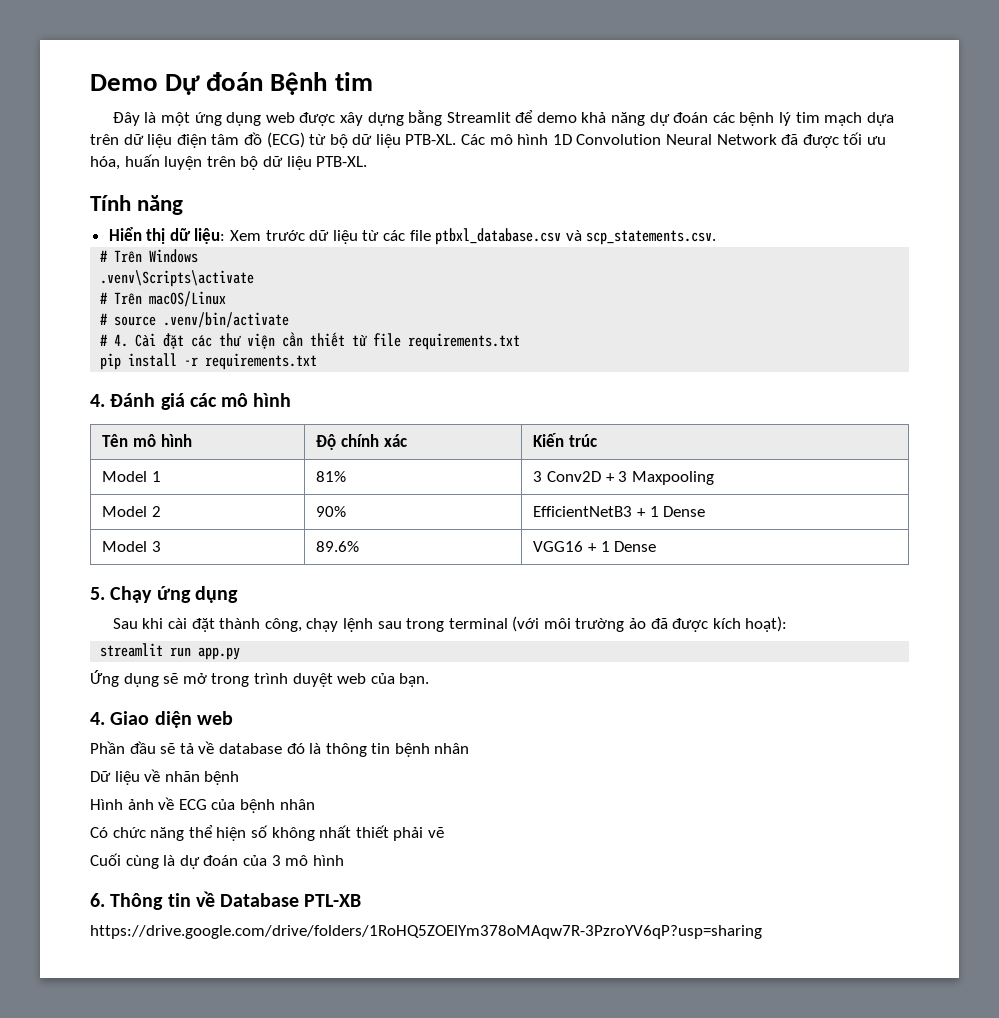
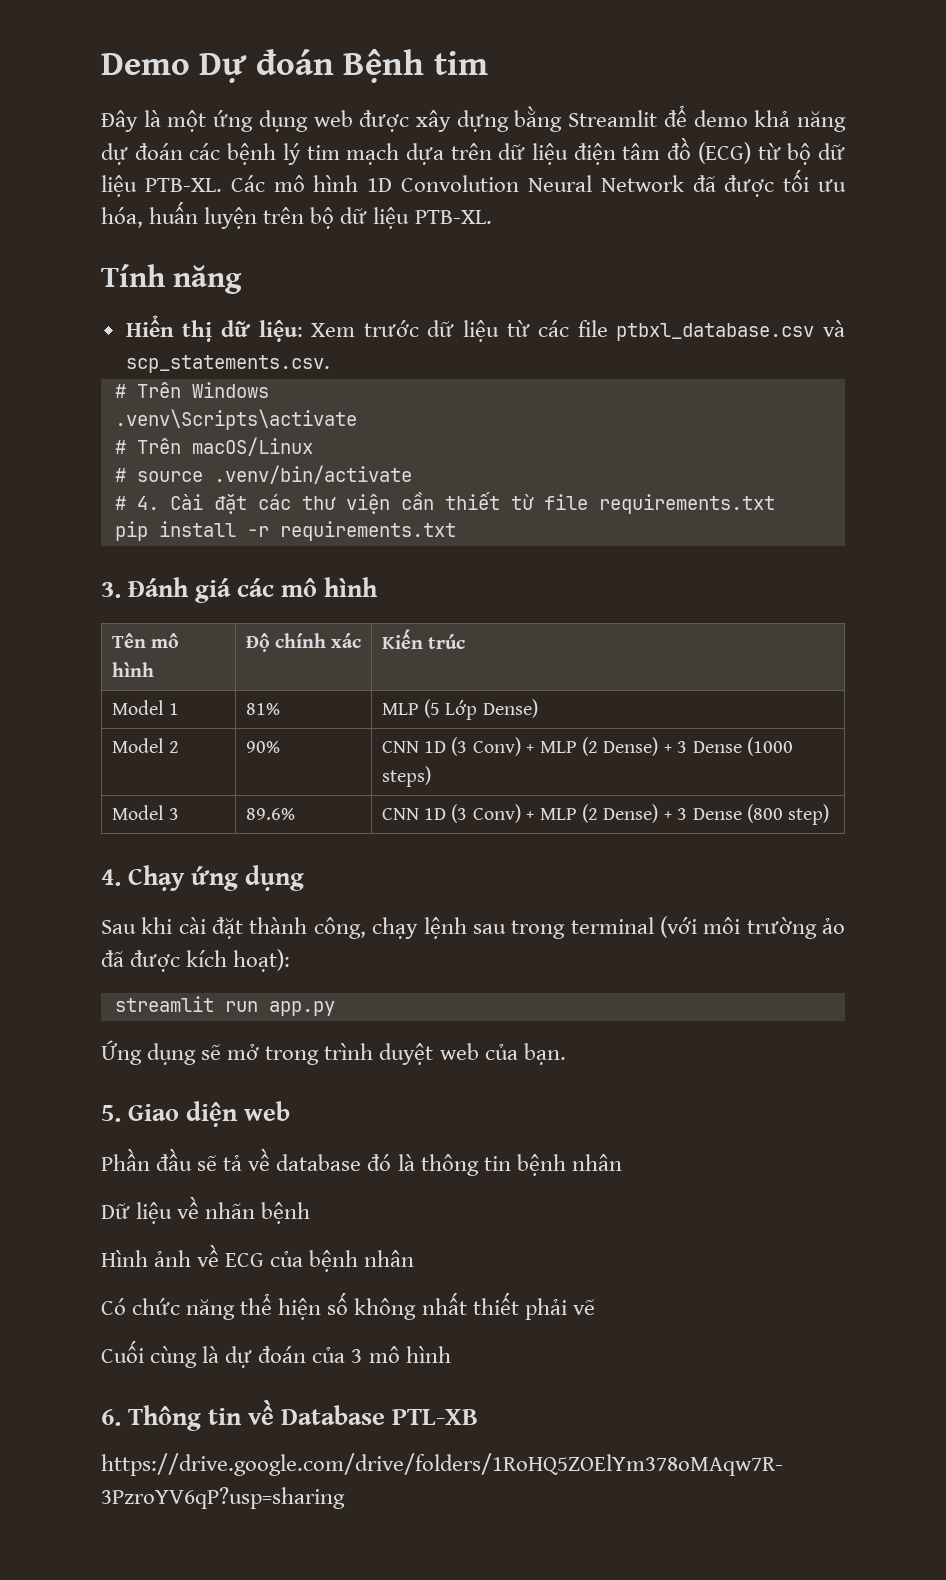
- 4. Đánh giá các mô hình
+ 3. Đánh giá các mô hình
- Model 1 | 81% | 3 Conv2D + 3 Maxpooling
- Model 2 | 90% | EfficientNetB3 + 1 Dense
+ Model 1 | 81% | MLP (5 Lớp Dense)
+ Model 2 | 90% | CNN 1D (3 Conv) + MLP (2 Dense) + 3 Dense (1000 steps)
- Model 3 | 89.6% | VGG16 + 1 Dense
- 5. Chạy ứng dụng
+ Model 3 | 89.6% | CNN 1D (3 Conv) + MLP (2 Dense) + 3 Dense (800 step)
+ 4. Chạy ứng dụng
- 4. Giao diện web
+ 5. Giao diện web

